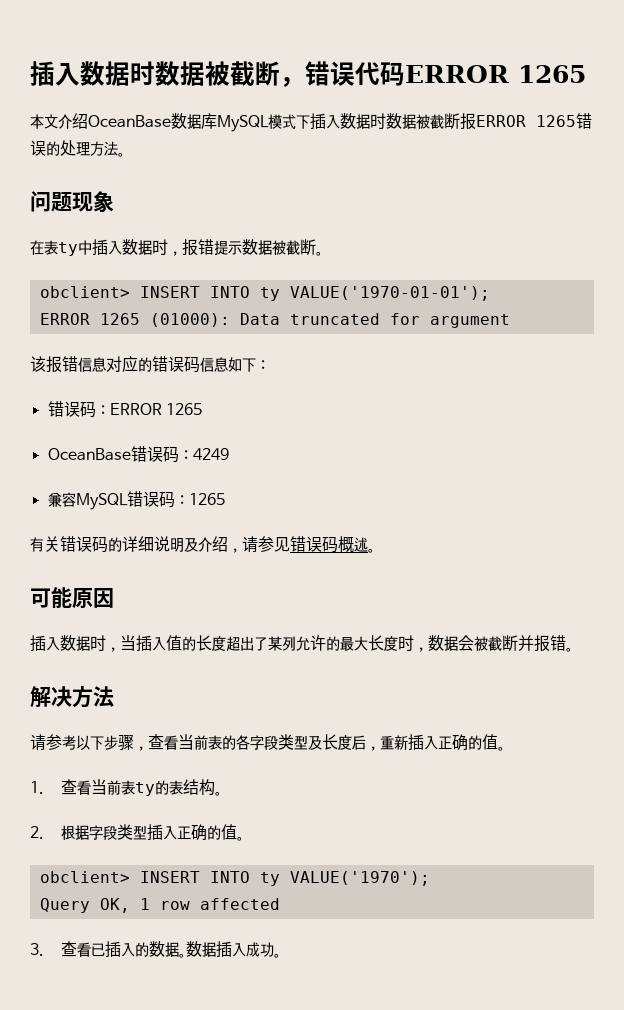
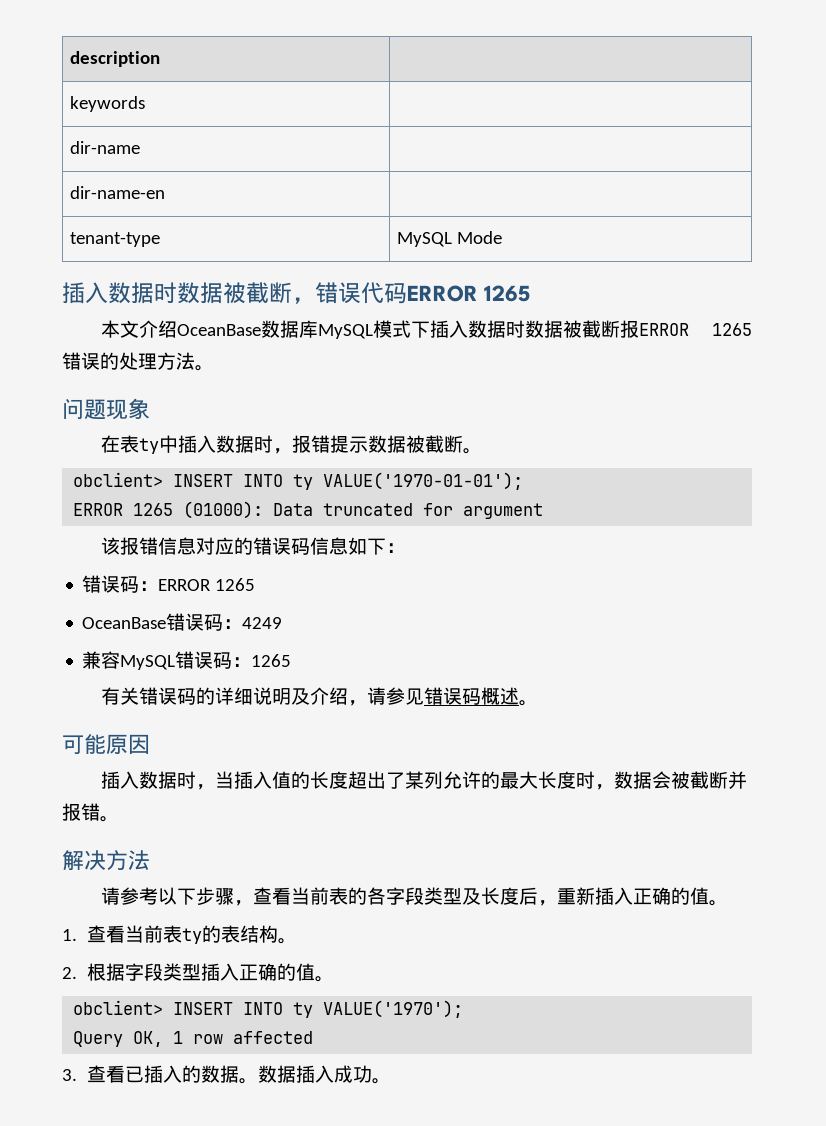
+ description |
+ keywords |
+ dir-name |
+ dir-name-en |
+ tenant-type | MySQL Mode

